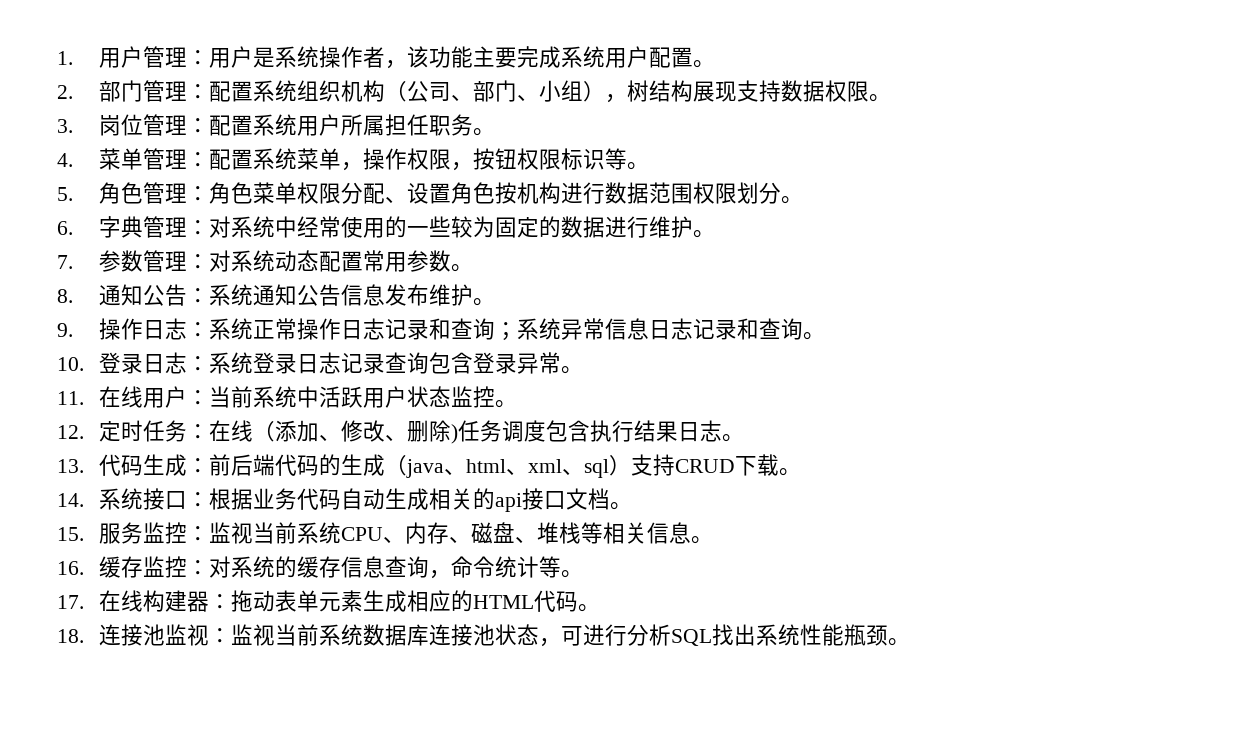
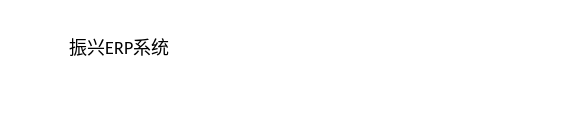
- 1.用户管理：用户是系统操作者，该功能主要完成系统用户配置。
- 2.部门管理：配置系统组织机构（公司、部门、小组），树结构展现支持数据权限。
- 3.岗位管理：配置系统用户所属担任职务。
- 4.菜单管理：配置系统菜单，操作权限，按钮权限标识等。
- 5.角色管理：角色菜单权限分配、设置角色按机构进行数据范围权限划分。
- 6.字典管理：对系统中经常使用的一些较为固定的数据进行维护。
- 7.参数管理：对系统动态配置常用参数。
- 8.通知公告：系统通知公告信息发布维护。
- 9.操作日志：系统正常操作日志记录和查询；系统异常信息日志记录和查询。
- 10.登录日志：系统登录日志记录查询包含登录异常。
- 11.在线用户：当前系统中活跃用户状态监控。
- 12.定时任务：在线（添加、修改、删除)任务调度包含执行结果日志。
- 13.代码生成：前后端代码的生成（java、html、xml、sql）支持CRUD下载。
- 14.系统接口：根据业务代码自动生成相关的api接口文档。
- 15.服务监控：监视当前系统CPU、内存、磁盘、堆栈等相关信息。
- 16.缓存监控：对系统的缓存信息查询，命令统计等。
- 17.在线构建器：拖动表单元素生成相应的HTML代码。
- 18.连接池监视：监视当前系统数据库连接池状态，可进行分析SQL找出系统性能瓶颈。
+ 振兴ERP系统

